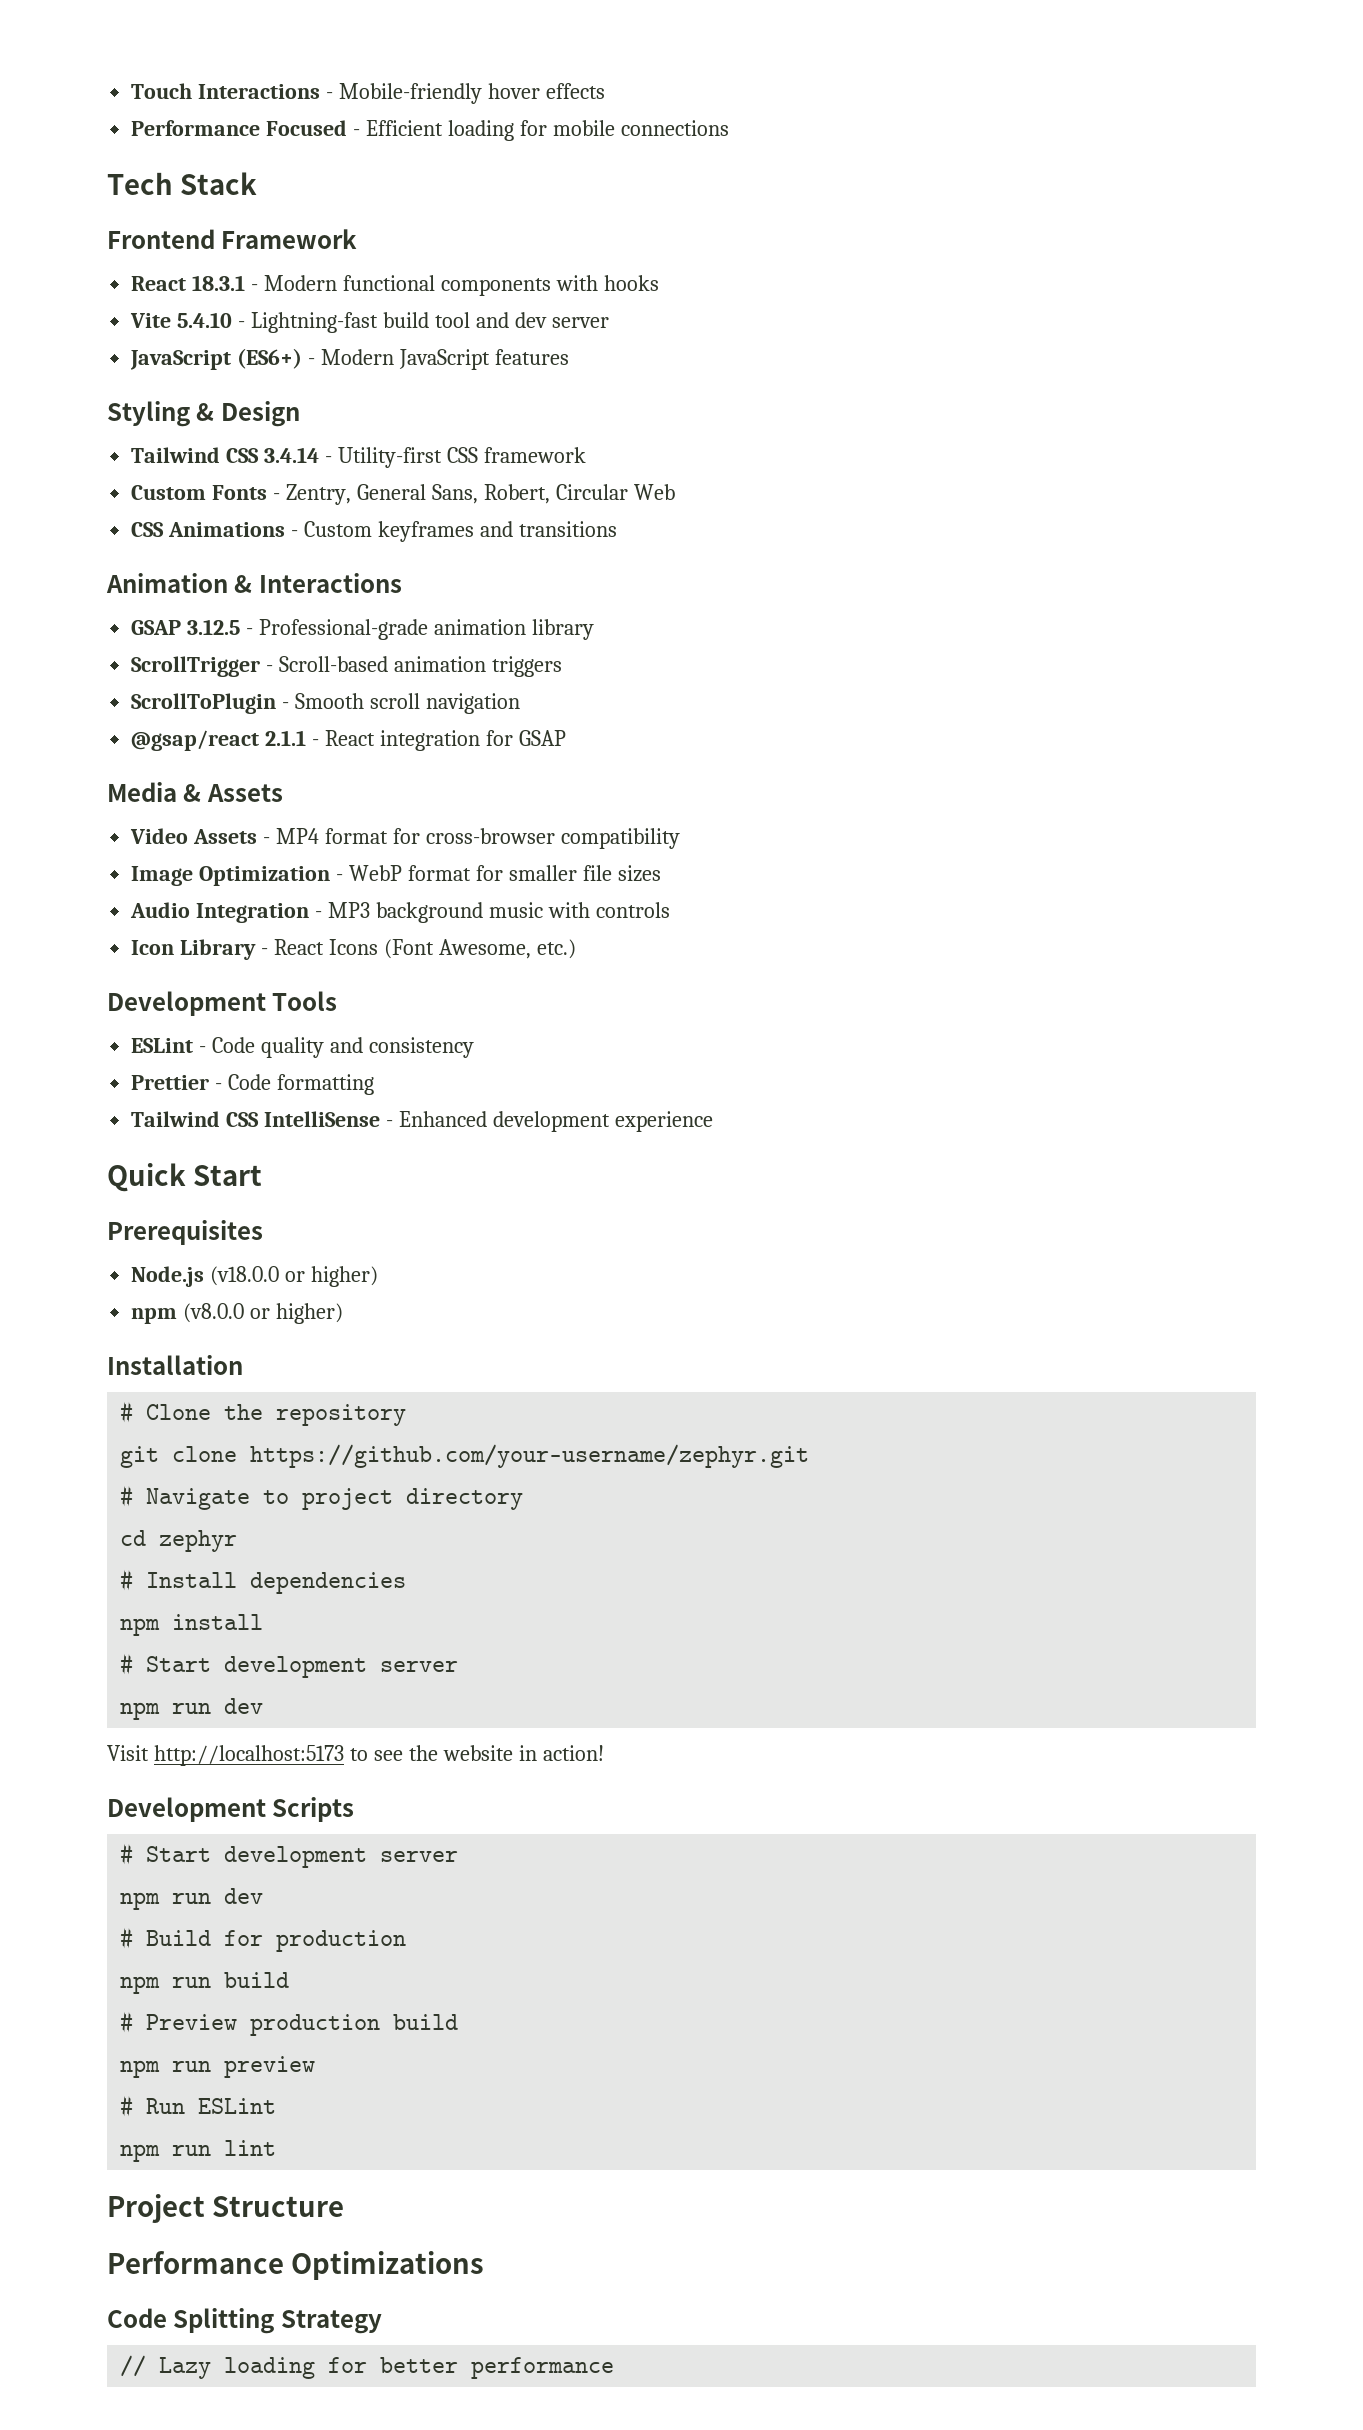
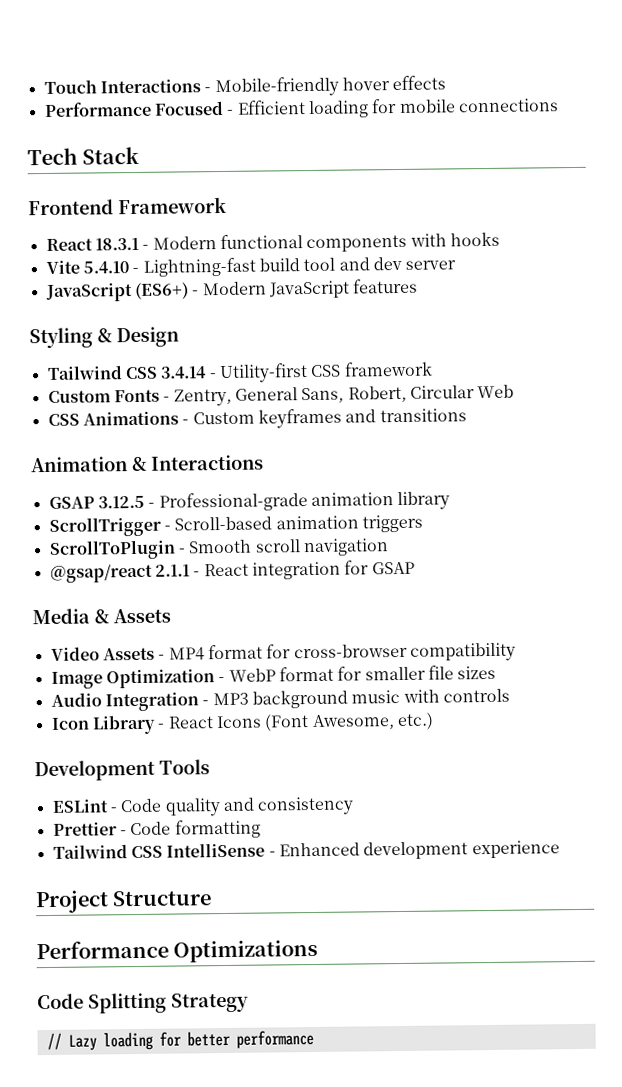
- Quick Start
- Prerequisites
- Node.js (v18.0.0 or higher)
- npm (v8.0.0 or higher)
- Installation
- # Clone the repository
- git clone https://github.com/your-username/zephyr.git
- # Navigate to project directory
- cd zephyr
- # Install dependencies
- npm install
- # Start development server
- npm run dev
- Visit http://localhost:5173 to see the website in action!
- Development Scripts
- # Start development server
- npm run dev
- # Build for production
- npm run build
- # Preview production build
- npm run preview
- # Run ESLint
- npm run lint

